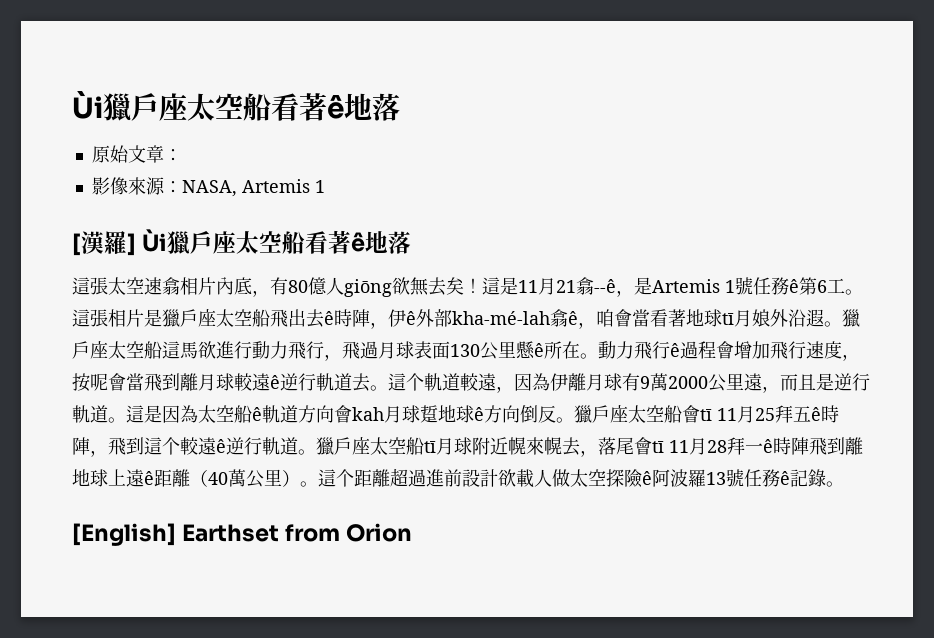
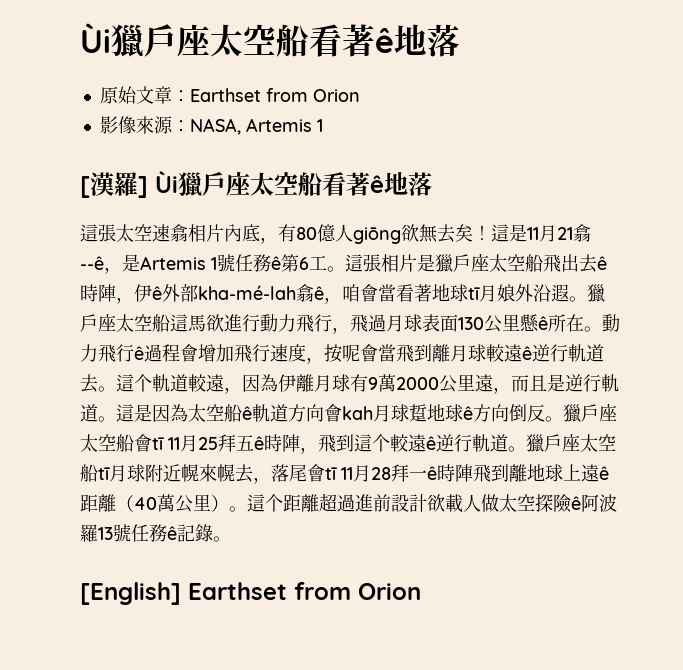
- 原始文章：
+ 原始文章：Earthset from Orion

